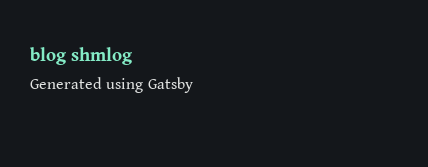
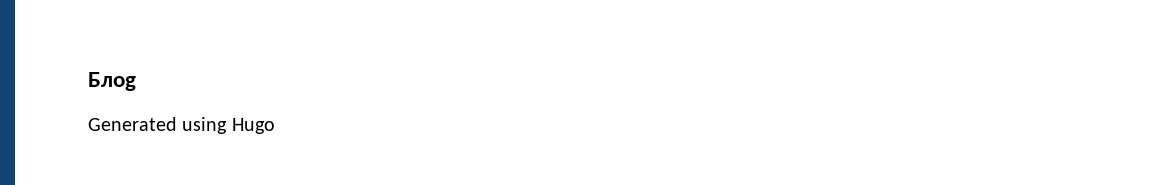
- blog shmlog
+ Блog
- Generated using Gatsby
+ Generated using Hugo

